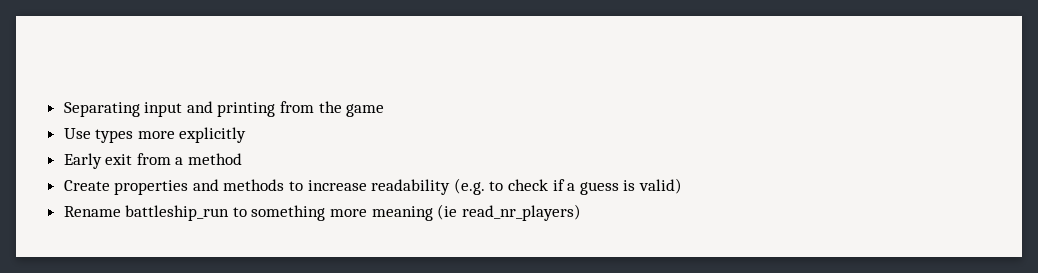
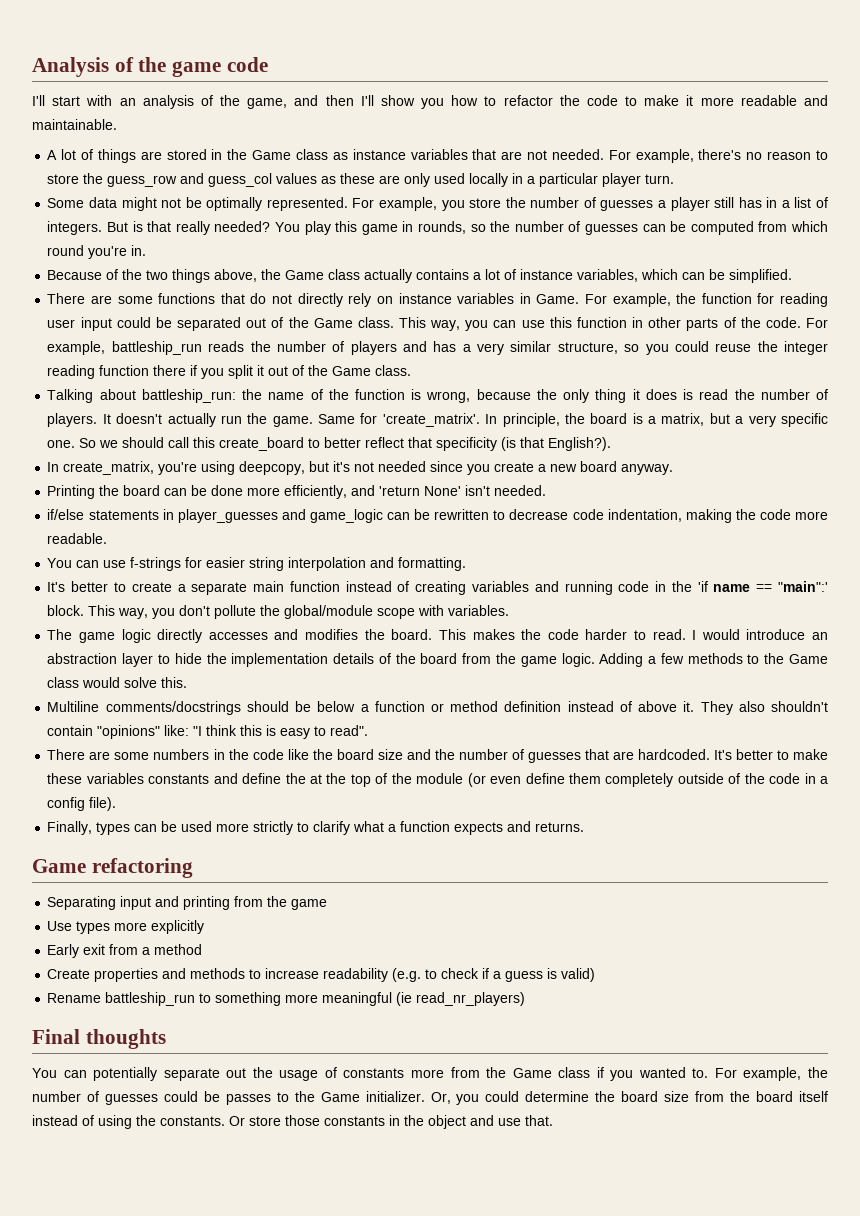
+ Analysis of the game code
+ I'll start with an analysis of the game, and then I'll show you how to refactor the code to make it more readable and maintainable.
+ A lot of things are stored in the Game class as instance variables that are not needed. For example, there's no reason to store the guess_row and guess_col values as these are only used locally in a particular player turn.
+ Some data might not be optimally represented. For example, you store the number of guesses a player still has in a list of integers. But is that really needed? You play this game in rounds, so the number of guesses can be computed from which round you're in.
+ Because of the two things above, the Game class actually contains a lot of instance variables, which can be simplified.
+ There are some functions that do not directly rely on instance variables in Game. For example, the function for reading user input could be separated out of the Game class. This way, you can use this function in other parts of the code. For example, battleship_run reads the number of players and has a very similar structure, so you could reuse the integer reading function there if you split it out of the Game class.
+ Talking about battleship_run: the name of the function is wrong, because the only thing it does is read the number of players. It doesn't actually run the game. Same for 'create_matrix'. In principle, the board is a matrix, but a very specific one. So we should call this create_board to better reflect that specificity (is that English?).
+ In create_matrix, you're using deepcopy, but it's not needed since you create a new board anyway.
+ Printing the board can be done more efficiently, and 'return None' isn't needed.
+ if/else statements in player_guesses and game_logic can be rewritten to decrease code indentation, making the code more readable.
+ You can use f-strings for easier string interpolation and formatting.
+ It's better to create a separate main function instead of creating variables and running code in the 'if name == "main":' block. This way, you don't pollute the global/module scope with variables.
+ The game logic directly accesses and modifies the board. This makes the code harder to read. I would introduce an abstraction layer to hide the implementation details of the board from the game logic. Adding a few methods to the Game class would solve this.
+ Multiline comments/docstrings should be below a function or method definition instead of above it. They also shouldn't contain "opinions" like: "I think this is easy to read".
+ There are some numbers in the code like the board size and the number of guesses that are hardcoded. It's better to make these variables constants and define the at the top of the module (or even define them completely outside of the code in a config file).
+ Finally, types can be used more strictly to clarify what a function expects and returns.
+ Game refactoring
- Rename battleship_run to something more meaning (ie read_nr_players)
+ Rename battleship_run to something more meaningful (ie read_nr_players)
+ Final thoughts
+ You can potentially separate out the usage of constants more from the Game class if you wanted to. For example, the number of guesses could be passes to the Game initializer. Or, you could determine the board size from the board itself instead of using the constants. Or store those constants in the object and use that.

